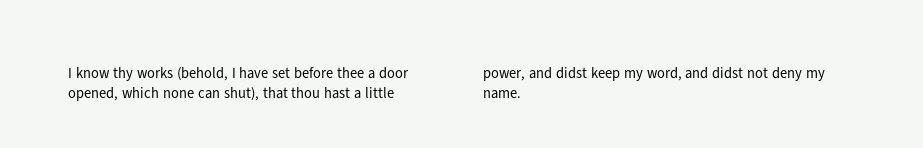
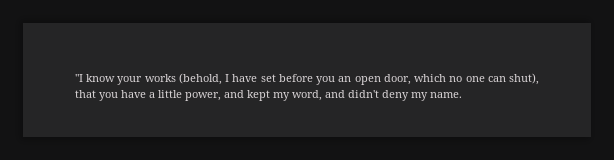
- I know thy works (behold, I have set before thee a door opened, which none can shut), that thou hast a little power, and didst keep my word, and didst not deny my name.
+ "I know your works (behold, I have set before you an open door, which no one can shut), that you have a little power, and kept my word, and didn't deny my name.

